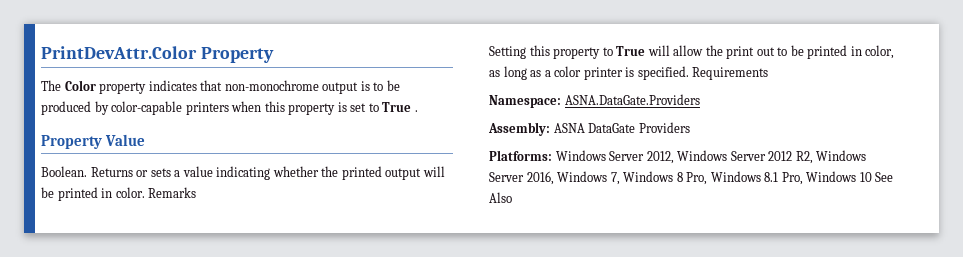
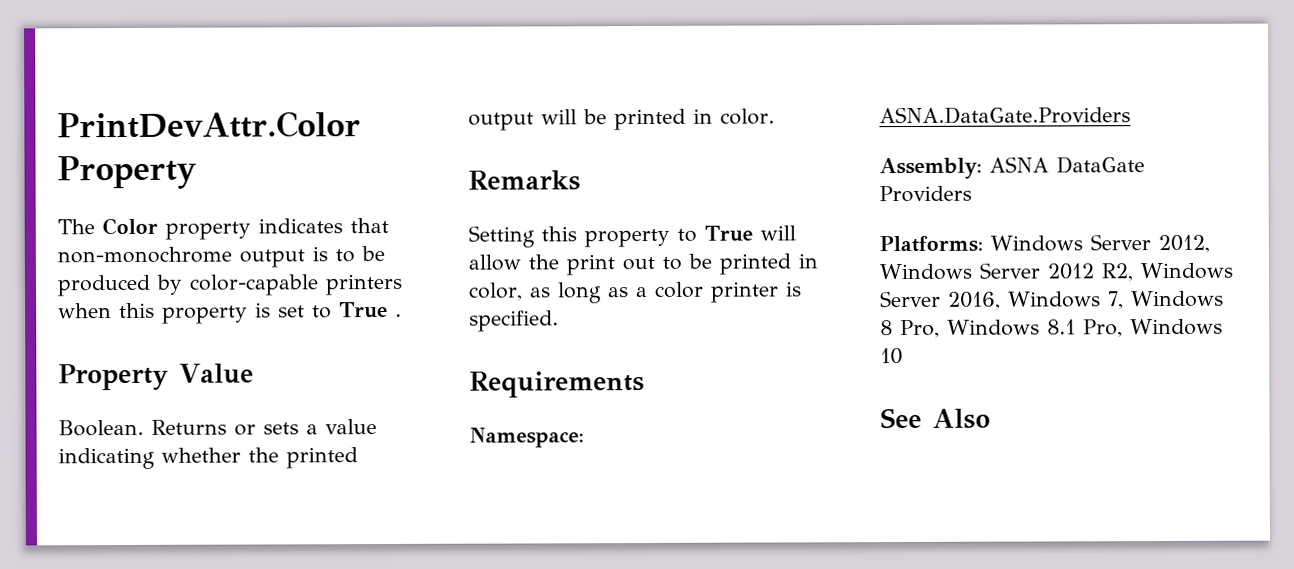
- Returns or sets a value indicating whether the printed output will be printed in color. Remarks
+ Returns or sets a value indicating whether the printed output will be printed in color.
+ Remarks
- Setting this property to True will allow the print out to be printed in color, as long as a color printer is specified. Requirements
+ Setting this property to True will allow the print out to be printed in color, as long as a color printer is specified.
+ Requirements
- Platforms: Windows Server 2012, Windows Server 2012 R2, Windows Server 2016, Windows 7, Windows 8 Pro, Windows 8.1 Pro, Windows 10 See Also
+ Platforms: Windows Server 2012, Windows Server 2012 R2, Windows Server 2016, Windows 7, Windows 8 Pro, Windows 8.1 Pro, Windows 10
+ See Also

